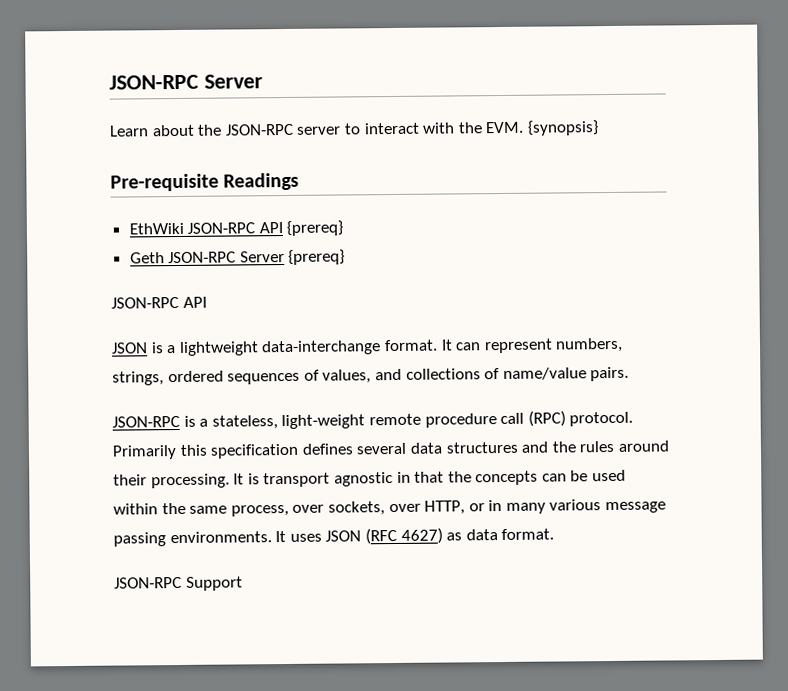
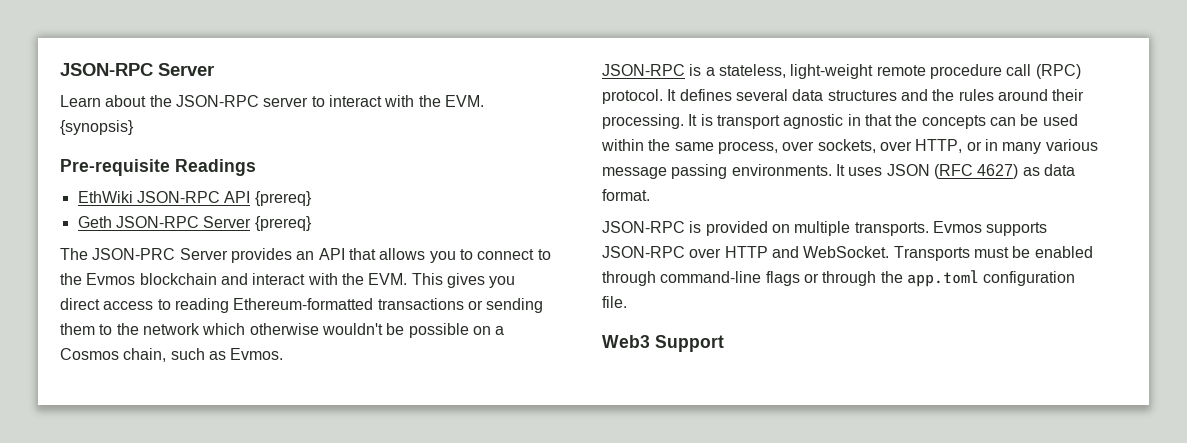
  Geth JSON-RPC Server {prereq}
- JSON-RPC API
- JSON is a lightweight data-interchange format. It can represent numbers, strings, ordered sequences of values, and collections of name/value pairs.
+ The JSON-PRC Server provides an API that allows you to connect to the Evmos blockchain and interact with the EVM. This gives you direct access to reading Ethereum-formatted transactions or sending them to the network which otherwise wouldn't be possible on a Cosmos chain, such as Evmos.
- Primarily this specification defines several data structures and the rules around their processing.
+ It defines several data structures and the rules around their processing.
- JSON-RPC Support
+ JSON-RPC is provided on multiple transports. Evmos supports JSON-RPC over HTTP and WebSocket. Transports must be enabled through command-line flags or through the app.toml configuration file.
+ Web3 Support

